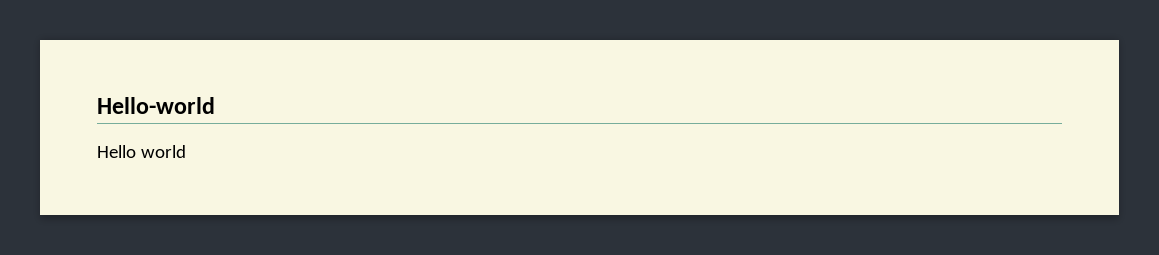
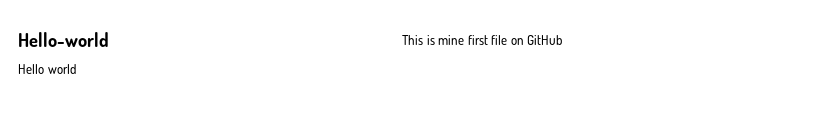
+ This is mine first file on GitHub

